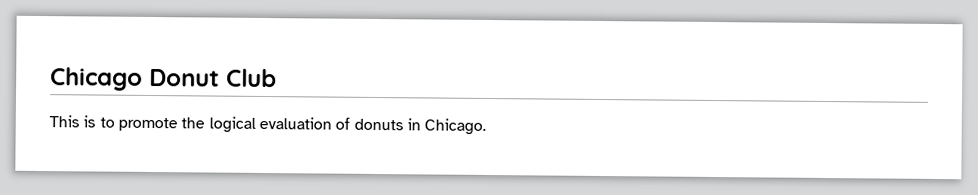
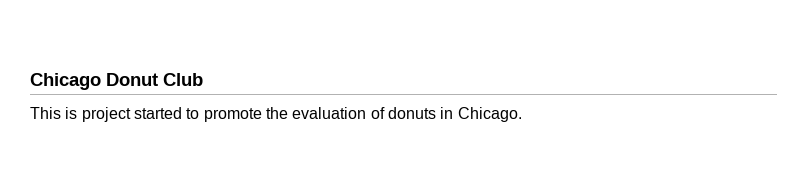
- This is to promote the logical evaluation of donuts in Chicago.
+ This is project started to promote the evaluation of donuts in Chicago.

